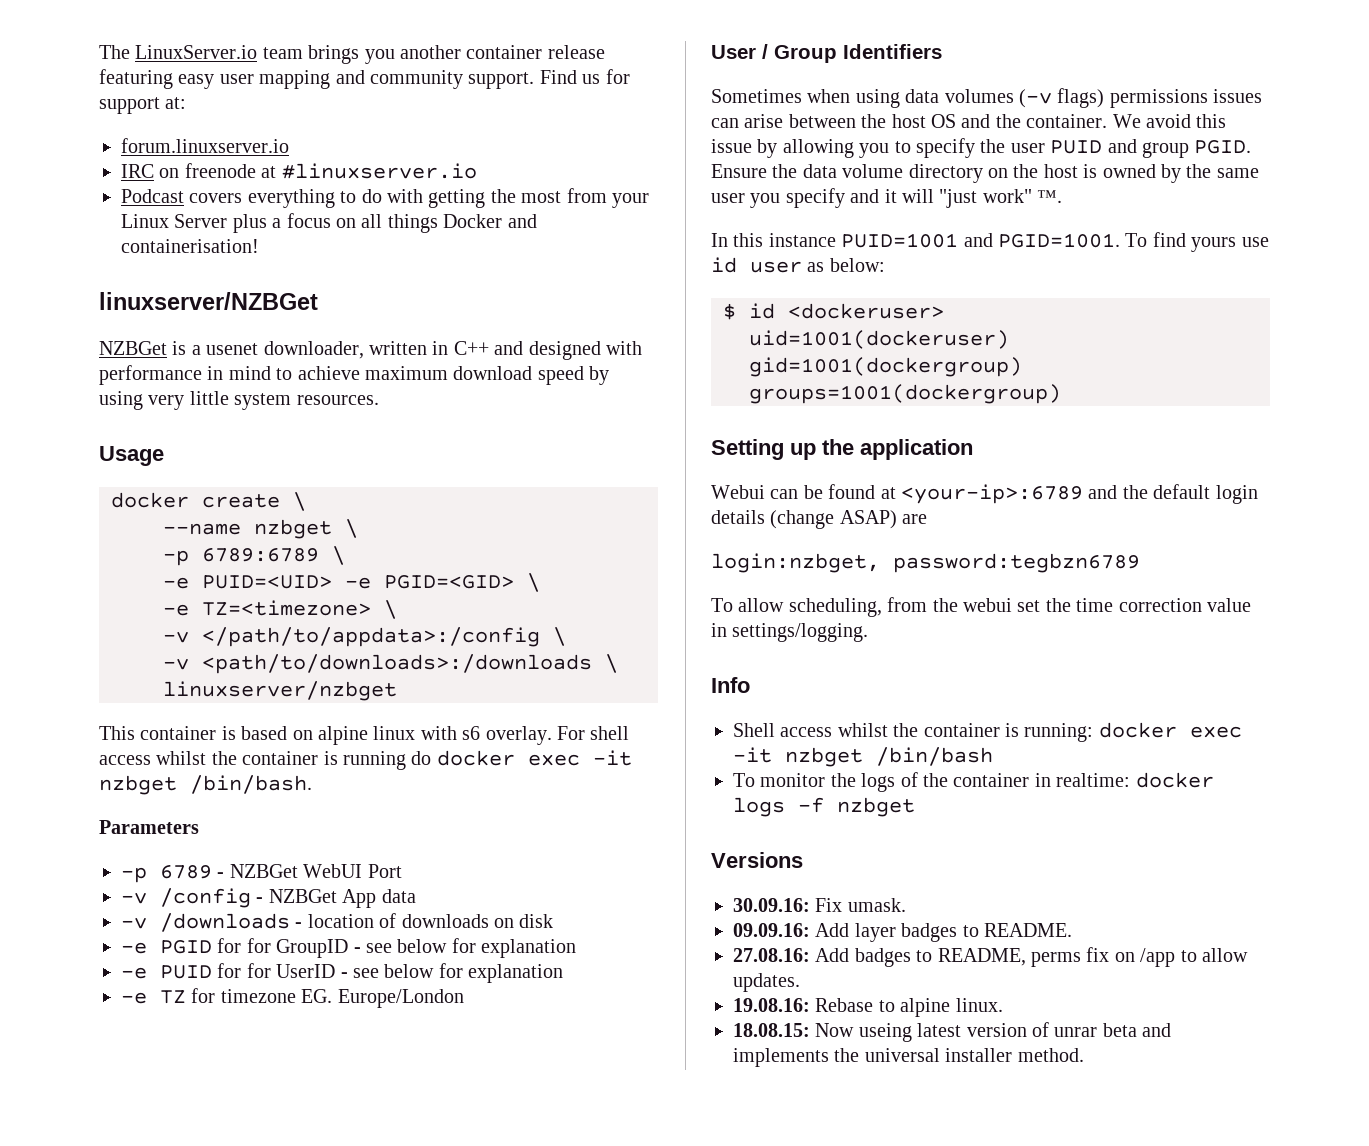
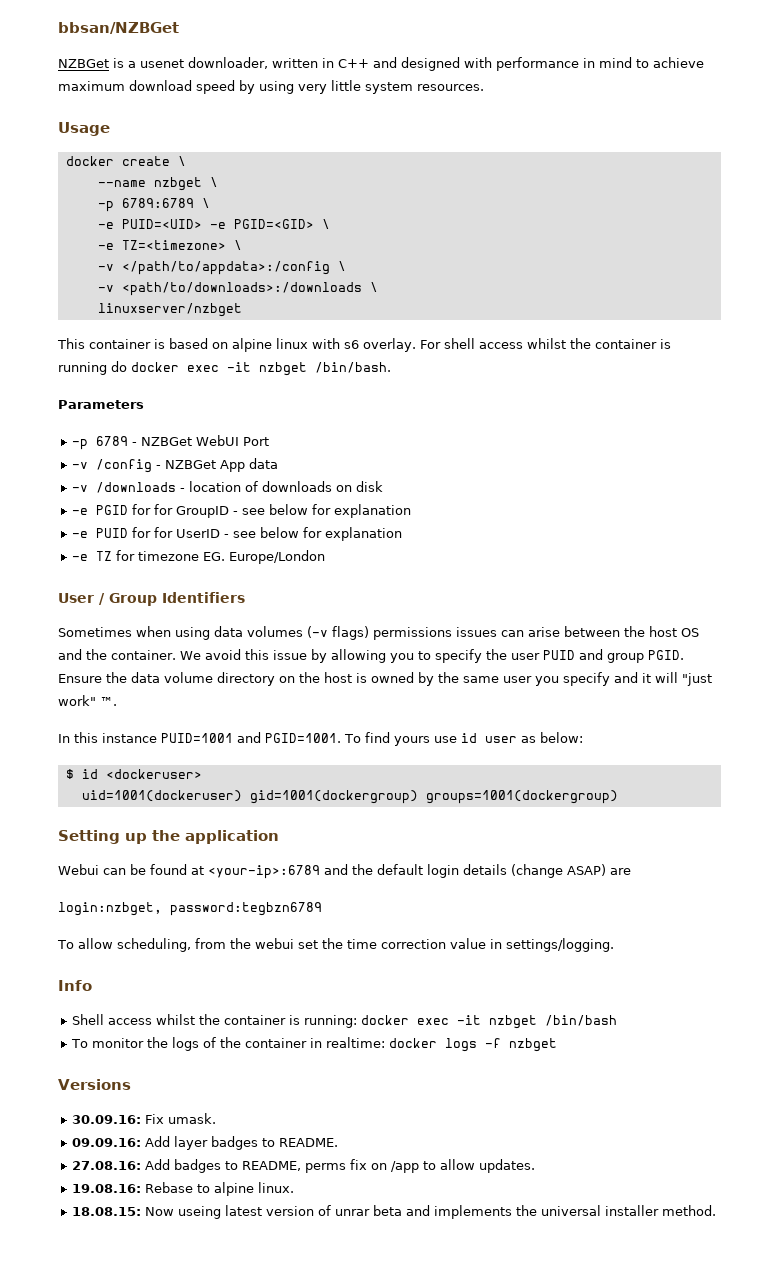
- The LinuxServer.io team brings you another container release featuring easy user mapping and community support. Find us for support at:
- forum.linuxserver.io
- IRC on freenode at #linuxserver.io
- Podcast covers everything to do with getting the most from your Linux Server plus a focus on all things Docker and containerisation!
- linuxserver/NZBGet
+ bbsan/NZBGet

